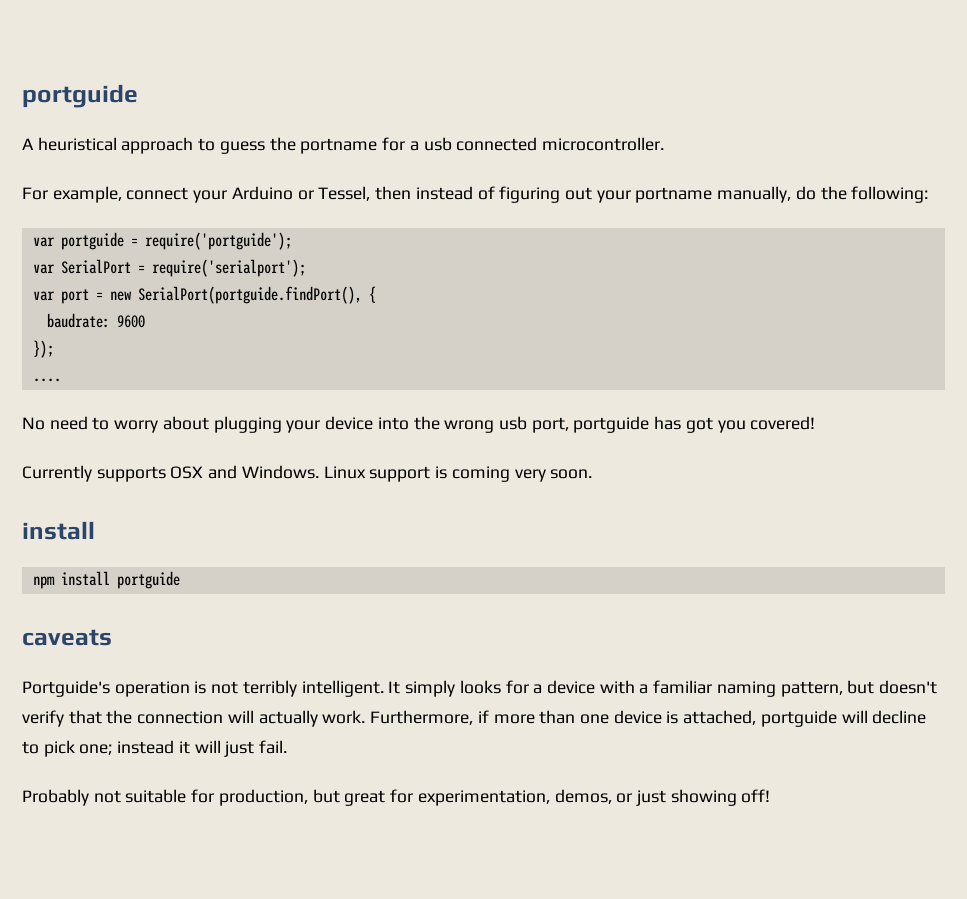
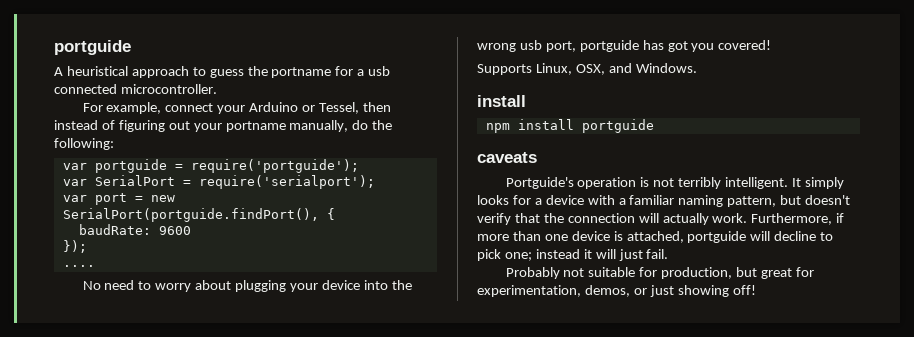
- baudrate: 9600
+ baudRate: 9600
- Currently supports OSX and Windows. Linux support is coming very soon.
+ Supports Linux, OSX, and Windows.

